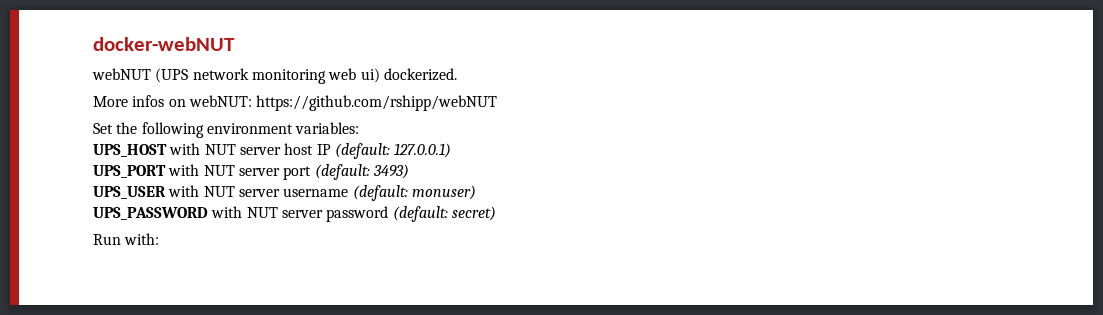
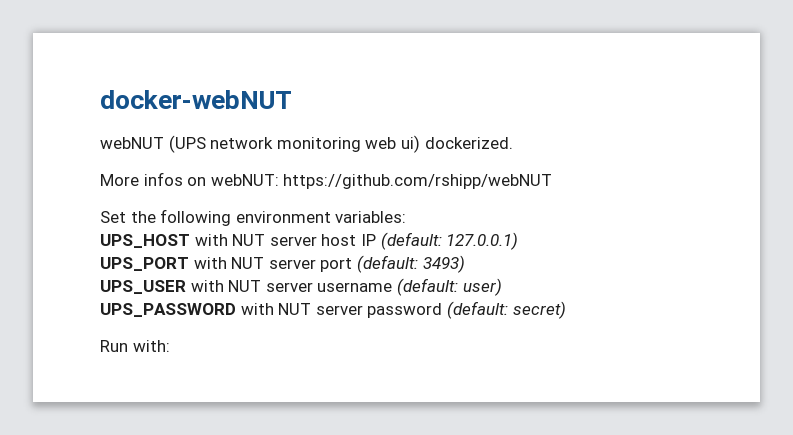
- UPS_USER with NUT server username (default: monuser)
+ UPS_USER with NUT server username (default: user)

